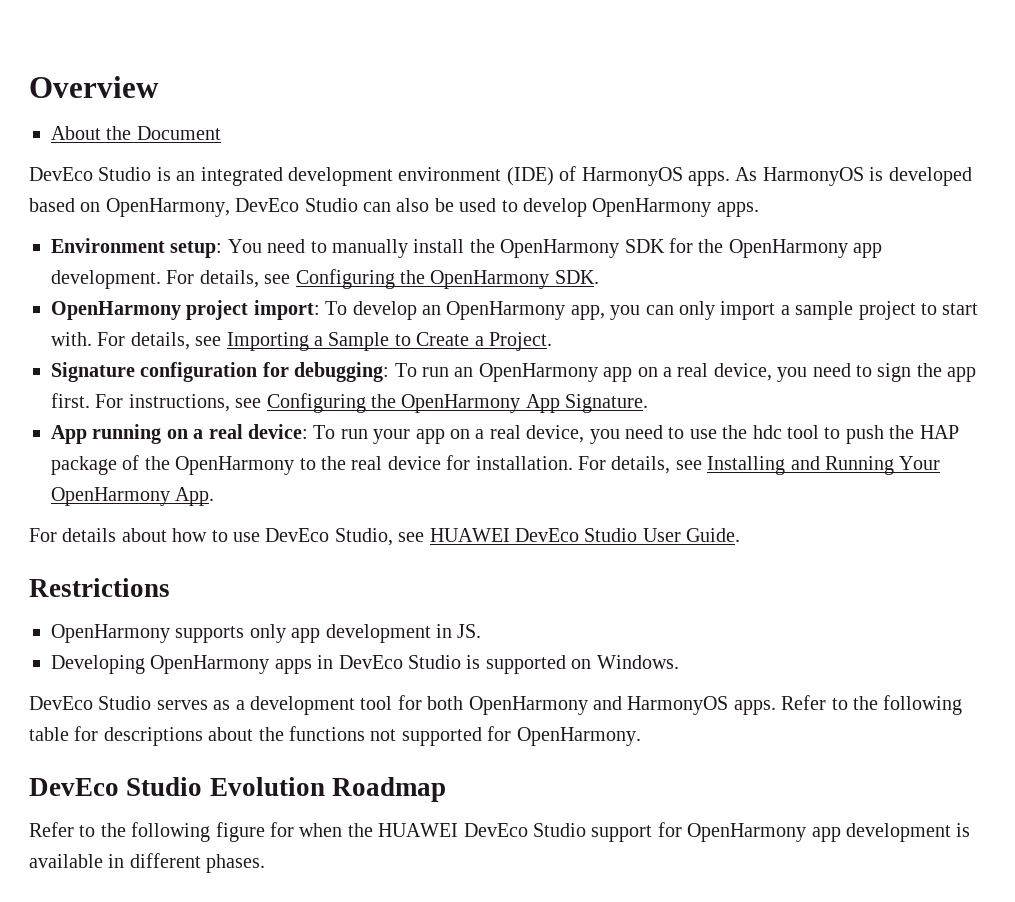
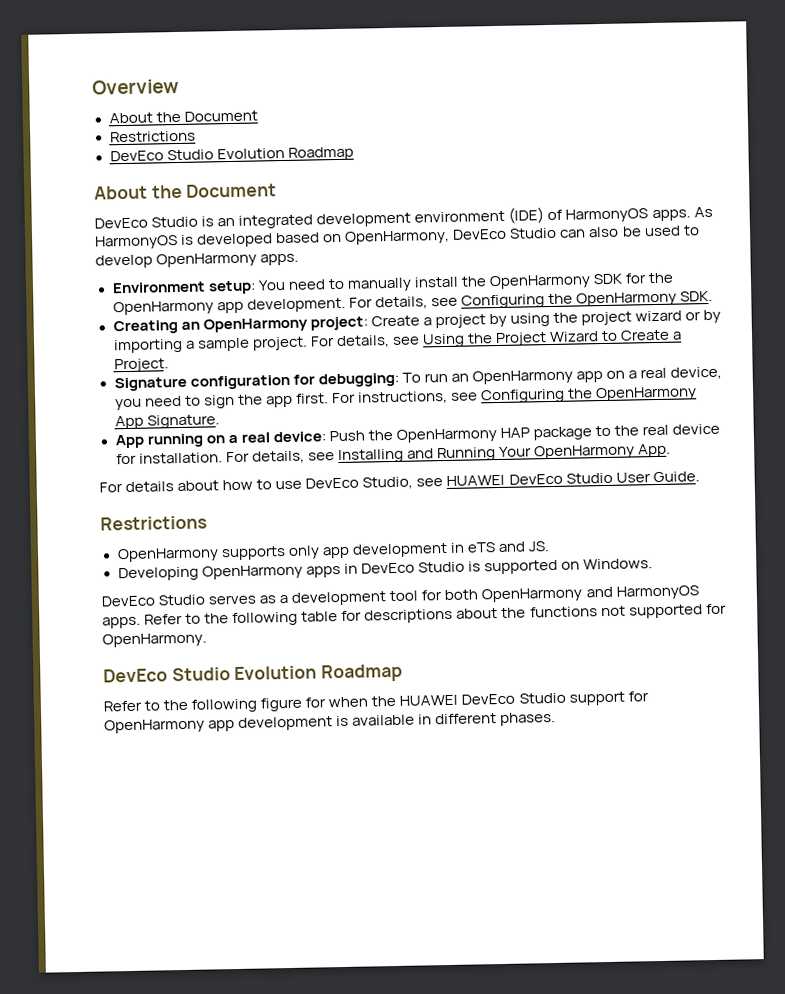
  Overview
+ About the Document
+ Restrictions
+ DevEco Studio Evolution Roadmap
- OpenHarmony project import: To develop an OpenHarmony app, you can only import a sample project to start with. For details, see Importing a Sample to Create a Project.
+ Creating an OpenHarmony project: Create a project by using the project wizard or by importing a sample project. For details, see Using the Project Wizard to Create a Project.
- App running on a real device: To run your app on a real device, you need to use the hdc tool to push the HAP package of the OpenHarmony to the real device for installation.
+ App running on a real device: Push the OpenHarmony HAP package to the real device for installation.
- OpenHarmony supports only app development in JS.
+ OpenHarmony supports only app development in eTS and JS.

